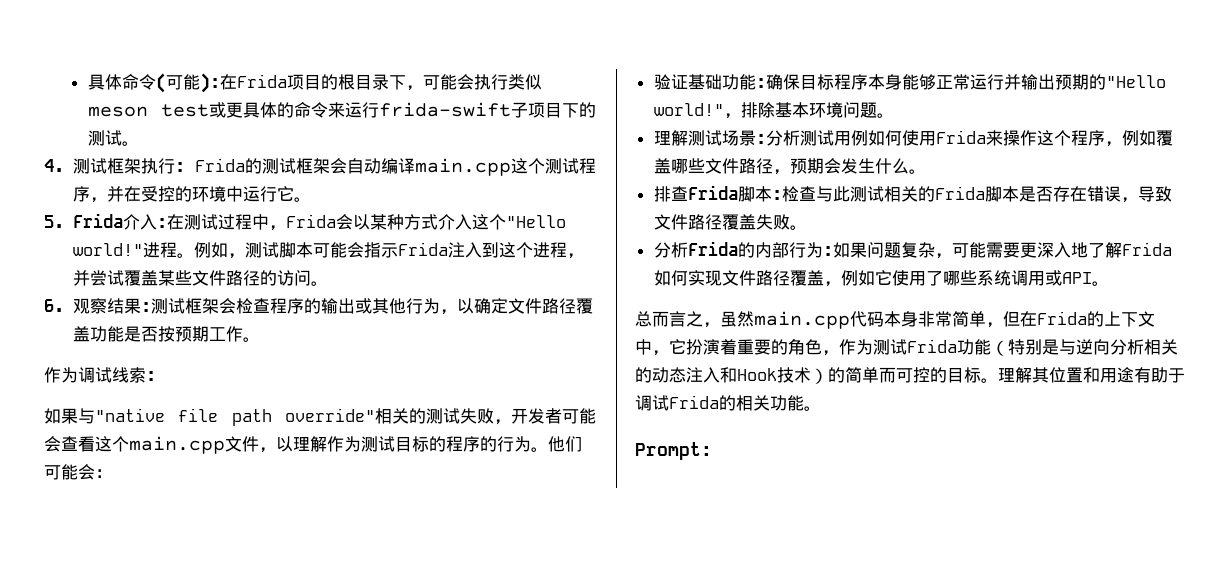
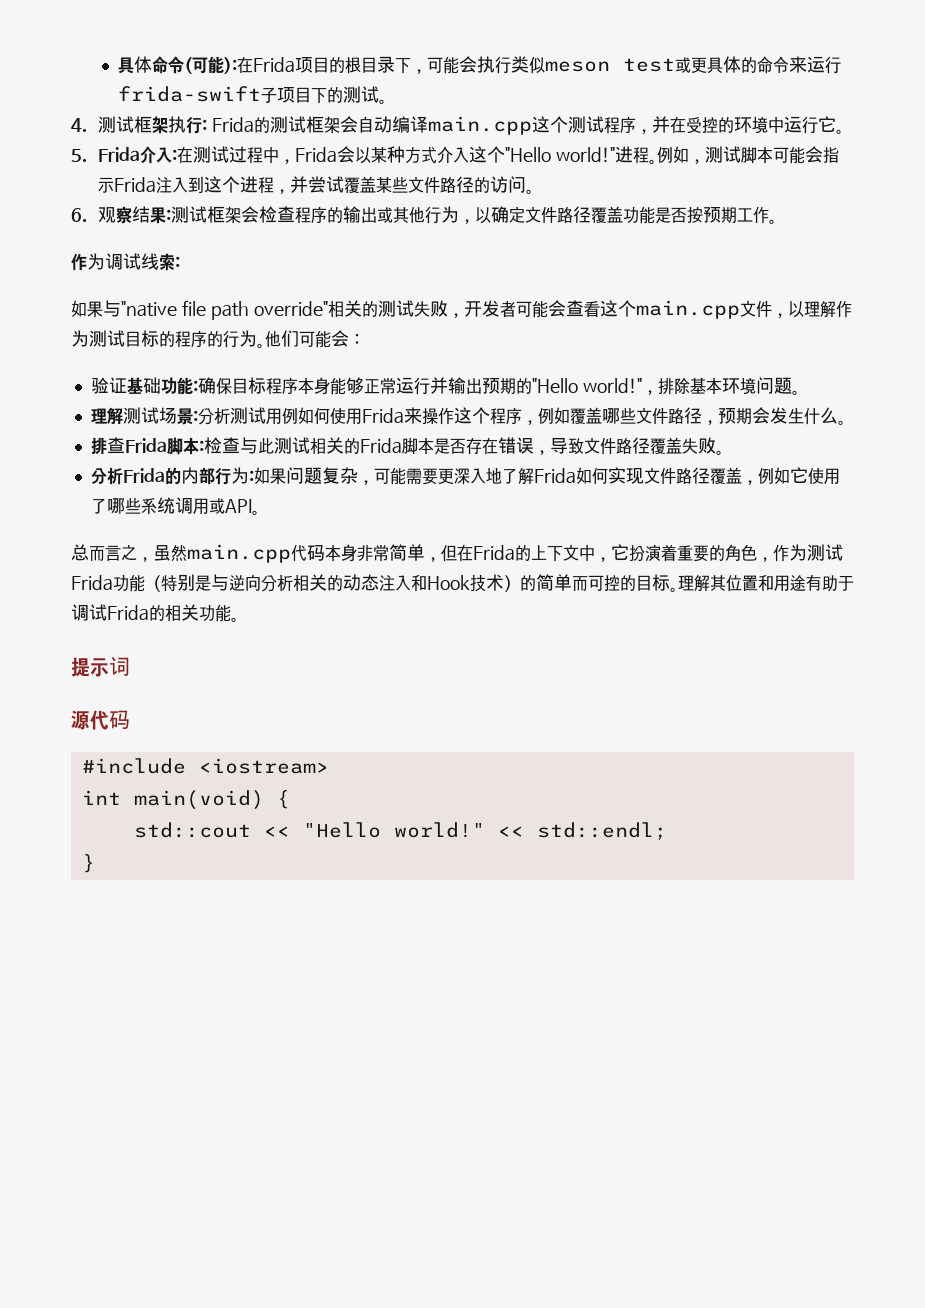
- Prompt:
+ 提示词
+ 源代码
+ #include <iostream>
+ int main(void) {
+ std::cout << "Hello world!" << std::endl;
+ }

